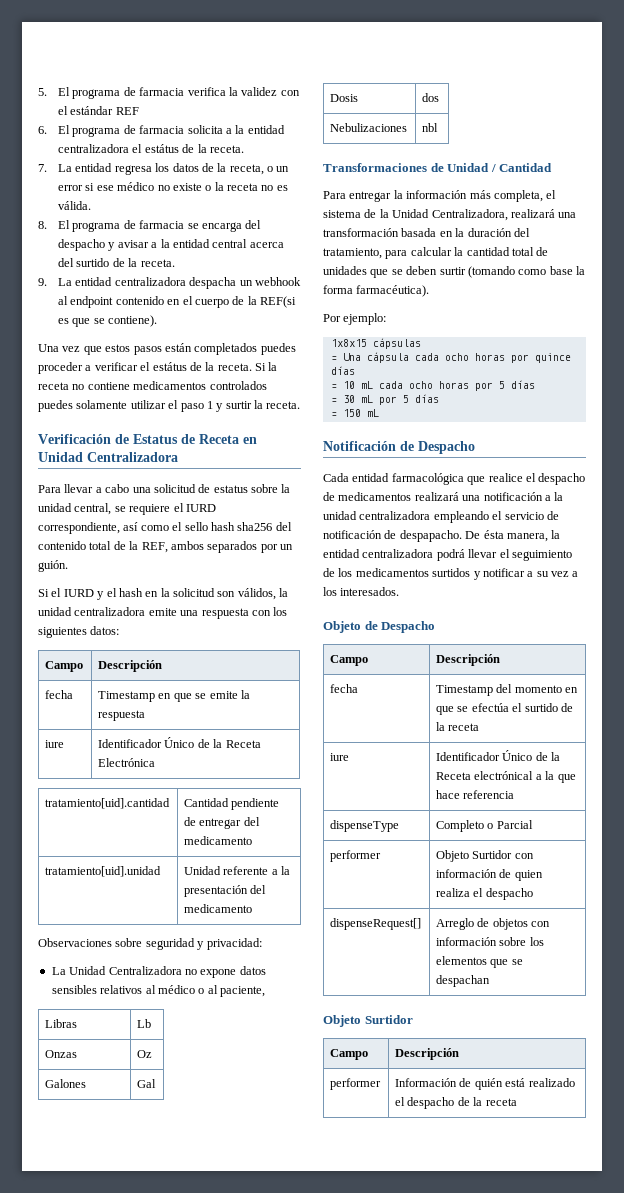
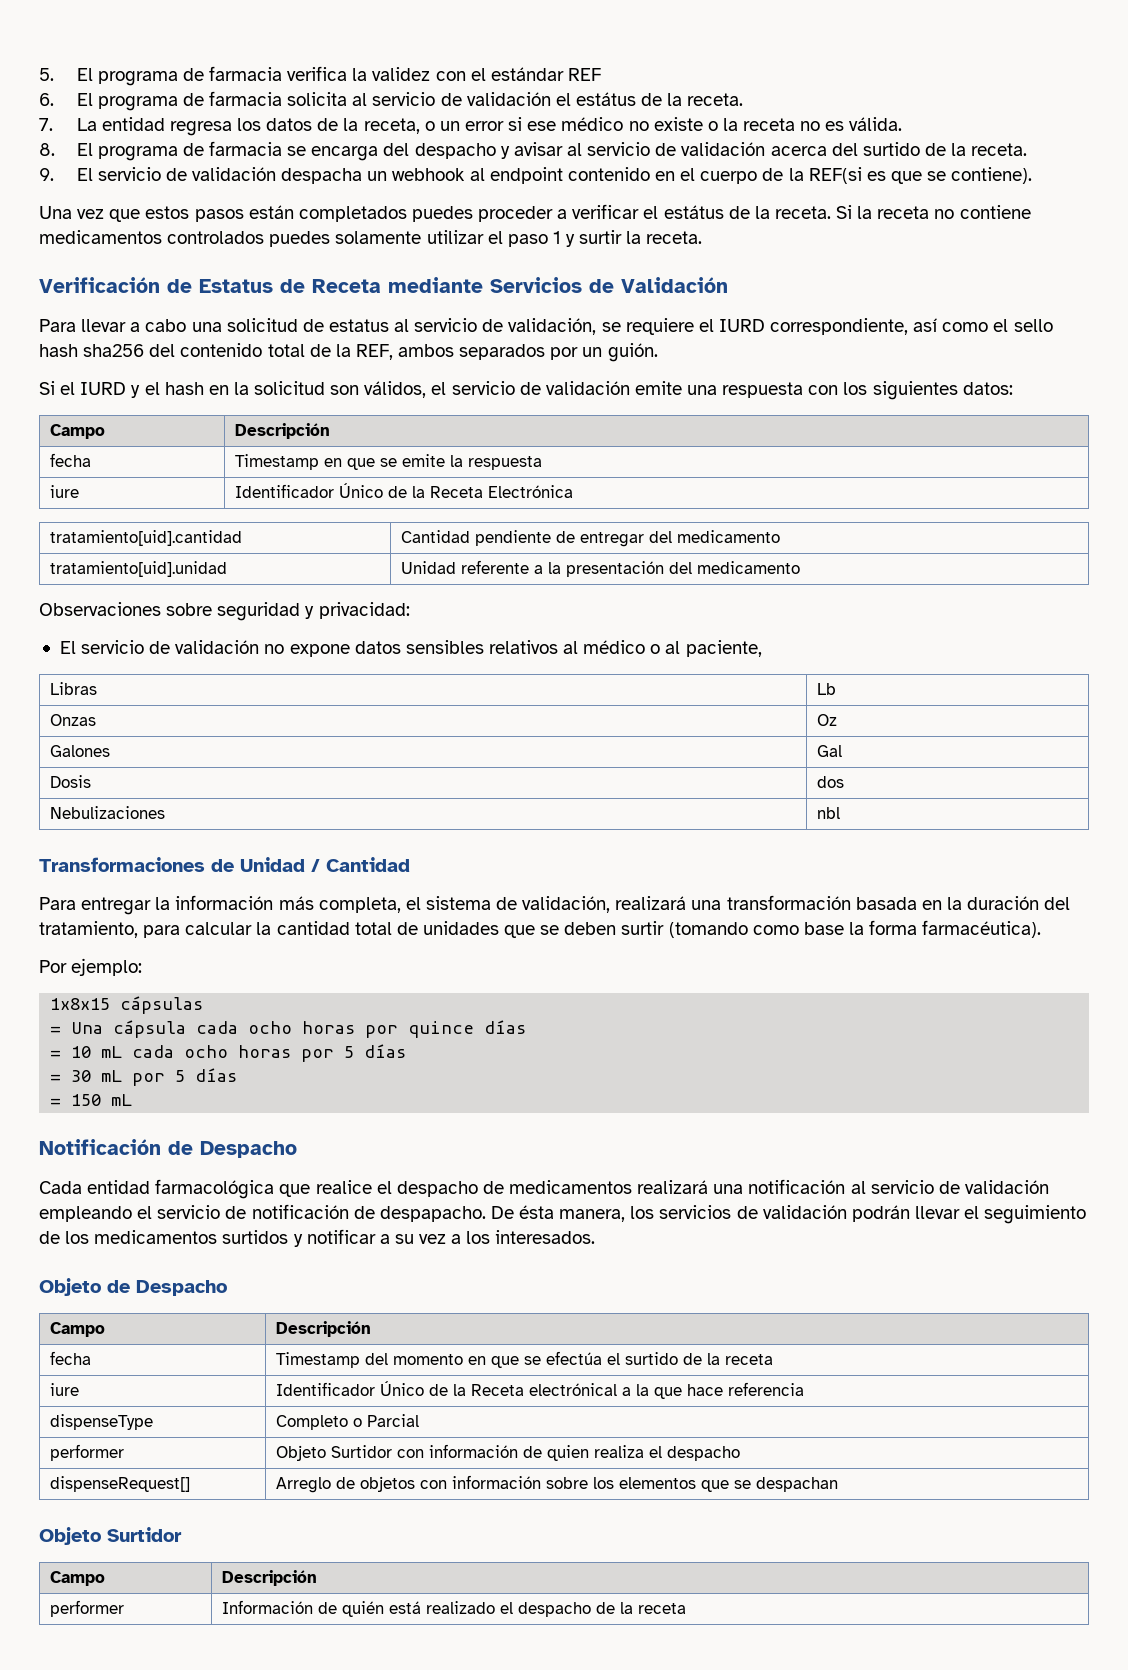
- 6. El programa de farmacia solicita a la entidad centralizadora el estátus de la receta.
+ 6. El programa de farmacia solicita al servicio de validación el estátus de la receta.
- 8. El programa de farmacia se encarga del despacho y avisar a la entidad central acerca del surtido de la receta.
+ 8. El programa de farmacia se encarga del despacho y avisar al servicio de validación acerca del surtido de la receta.
- 9. La entidad centralizadora despacha un webhook al endpoint contenido en el cuerpo de la REF(si es que se contiene).
+ 9. El servicio de validación despacha un webhook al endpoint contenido en el cuerpo de la REF(si es que se contiene).
- Verificación de Estatus de Receta en Unidad Centralizadora
+ Verificación de Estatus de Receta mediante Servicios de Validación
- Para llevar a cabo una solicitud de estatus sobre la unidad central, se requiere el IURD correspondiente, así como el sello hash sha256 del contenido total de la REF, ambos separados por un guión.
+ Para llevar a cabo una solicitud de estatus al servicio de validación, se requiere el IURD correspondiente, así como el sello hash sha256 del contenido total de la REF, ambos separados por un guión.
- Si el IURD y el hash en la solicitud son válidos, la unidad centralizadora emite una respuesta con los siguientes datos:
+ Si el IURD y el hash en la solicitud son válidos, el servicio de validación emite una respuesta con los siguientes datos:
- La Unidad Centralizadora no expone datos sensibles relativos al médico o al paciente,
+ El servicio de validación no expone datos sensibles relativos al médico o al paciente,
- Para entregar la información más completa, el sistema de la Unidad Centralizadora, realizará una transformación basada en la duración del tratamiento, para calcular la cantidad total de unidades que se deben surtir (tomando como base la forma farmacéutica).
+ Para entregar la información más completa, el sistema de validación, realizará una transformación basada en la duración del tratamiento, para calcular la cantidad total de unidades que se deben surtir (tomando como base la forma farmacéutica).
- Cada entidad farmacológica que realice el despacho de medicamentos realizará una notificación a la unidad centralizadora empleando el servicio de notificación de despapacho.
+ Cada entidad farmacológica que realice el despacho de medicamentos realizará una notificación al servicio de validación empleando el servicio de notificación de despapacho.
- De ésta manera, la entidad centralizadora podrá llevar el seguimiento de los medicamentos surtidos y notificar a su vez a los interesados.
+ De ésta manera, los servicios de validación podrán llevar el seguimiento de los medicamentos surtidos y notificar a su vez a los interesados.

